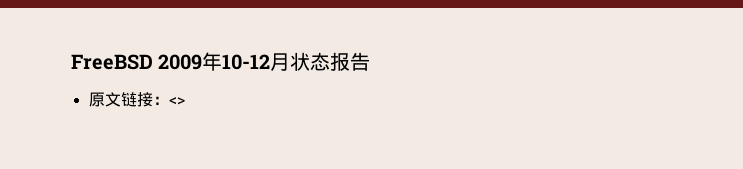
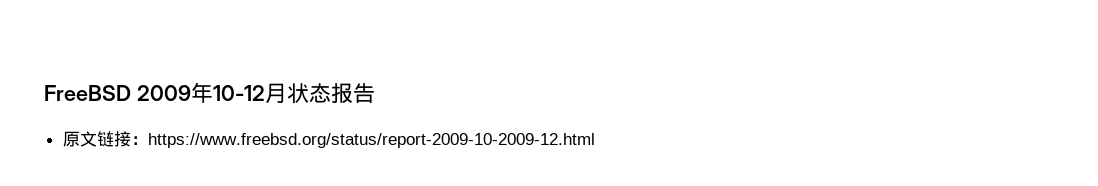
- 原文链接：<>
+ 原文链接：https://www.freebsd.org/status/report-2009-10-2009-12.html

